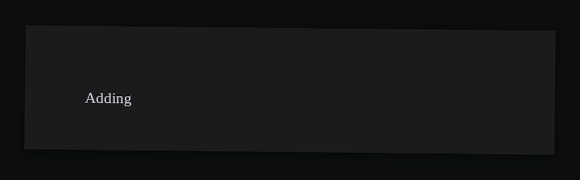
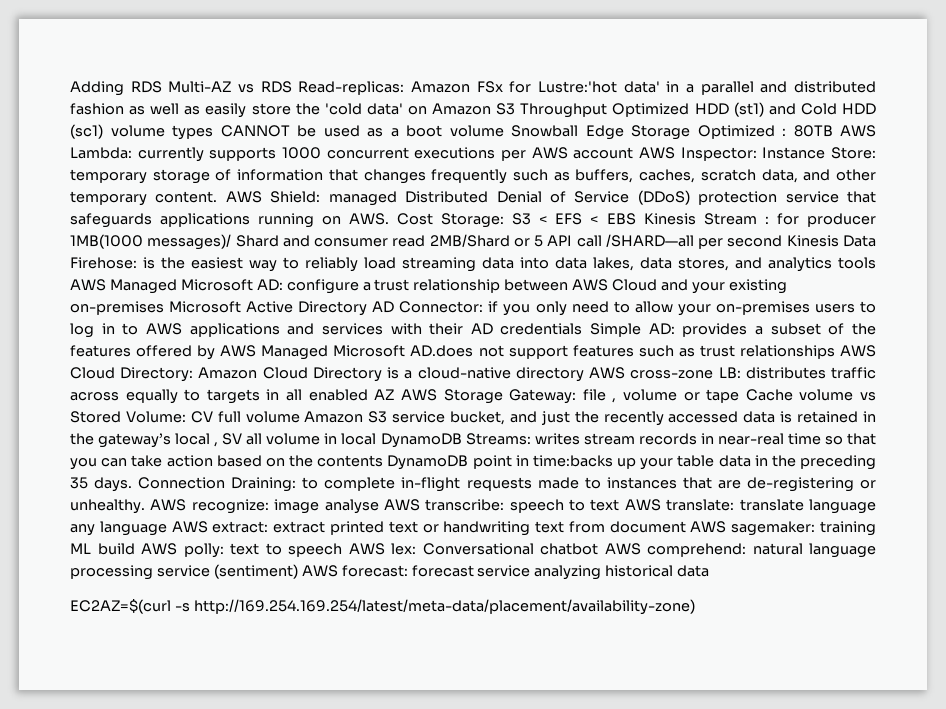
- Adding
+ Adding RDS Multi-AZ vs RDS Read-replicas: Amazon FSx for Lustre:'hot data' in a parallel and distributed fashion as well as easily store the 'cold data' on Amazon S3 Throughput Optimized HDD (st1) and Cold HDD (sc1) volume types CANNOT be used as a boot volume Snowball Edge Storage Optimized : 80TB AWS Lambda: currently supports 1000 concurrent executions per AWS account AWS Inspector: Instance Store: temporary storage of information that changes frequently such as buffers, caches, scratch data, and other temporary content. AWS Shield: managed Distributed Denial of Service (DDoS) protection service that safeguards applications running on AWS. Cost Storage: S3 < EFS < EBS Kinesis Stream : for producer 1MB(1000 messages)/ Shard and consumer read 2MB/Shard or 5 API call /SHARD—all per second Kinesis Data Firehose: is the easiest way to reliably load streaming data into data lakes, data stores, and analytics tools AWS Managed Microsoft AD: configure a trust relationship between AWS Cloud and your existing on-premises Microsoft Active Directory AD Connector: if you only need to allow your on-premises users to log in to AWS applications and services with their AD credentials Simple AD: provides a subset of the features offered by AWS Managed Microsoft AD.does not support features such as trust relationships AWS Cloud Directory: Amazon Cloud Directory is a cloud-native directory AWS cross-zone LB: distributes traffic across equally to targets in all enabled AZ AWS Storage Gateway: file , volume or tape Cache volume vs Stored Volume: CV full volume Amazon S3 service bucket, and just the recently accessed data is retained in the gateway’s local , SV all volume in local DynamoDB Streams: writes stream records in near-real time so that you can take action based on the contents DynamoDB point in time:backs up your table data in the preceding 35 days. Connection Draining: to complete in-flight requests made to instances that are de-registering or unhealthy. AWS recognize: image analyse AWS transcribe: speech to text AWS translate: translate language any language AWS extract: extract printed text or handwriting text from document AWS sagemaker: training ML build AWS polly: text to speech AWS lex: Conversational chatbot AWS comprehend: natural language processing service (sentiment) AWS forecast: forecast service analyzing historical data
+ EC2AZ=$(curl -s http://169.254.169.254/latest/meta-data/placement/availability-zone)

